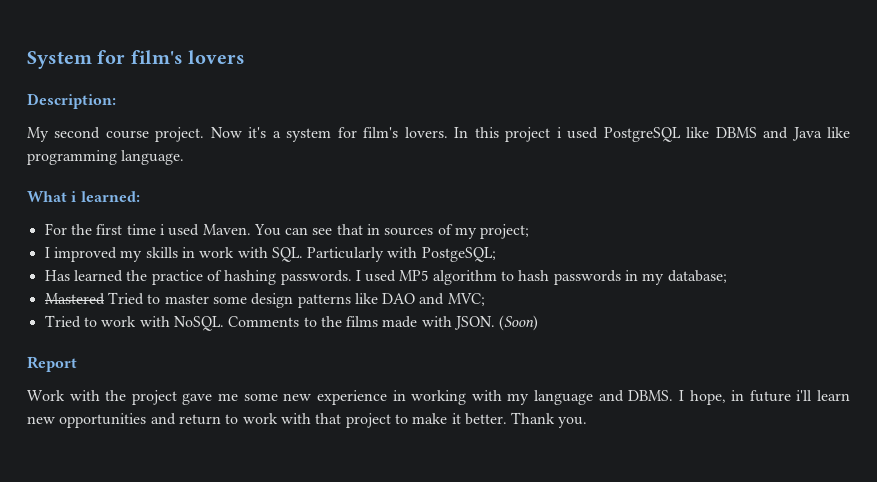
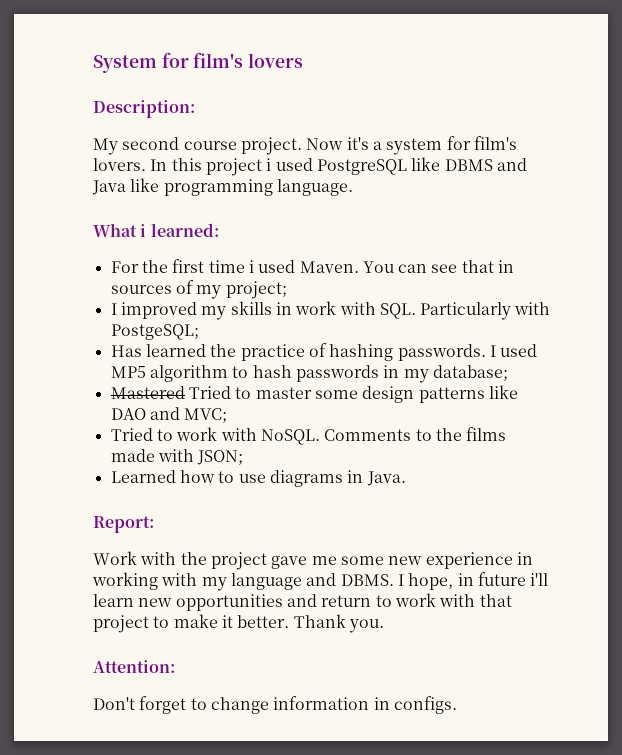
- Сomments to the films made with JSON. (Soon)
- Report
+ Сomments to the films made with JSON;
+ Learned how to use diagrams in Java.
+ Report:
+ Attention:
+ Don't forget to change information in configs.

